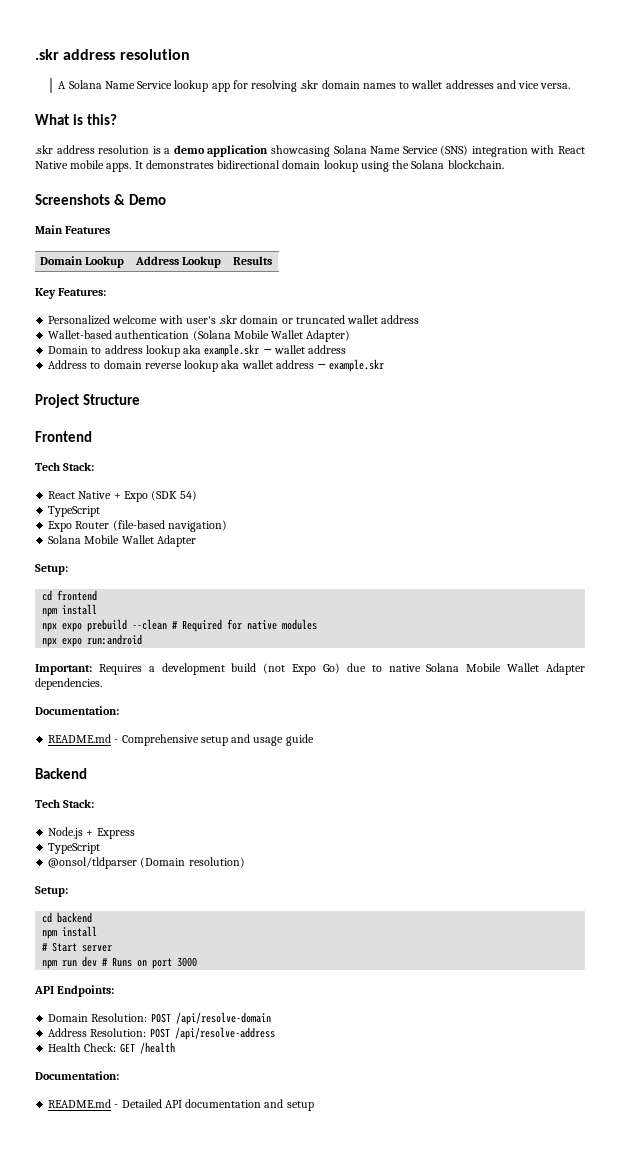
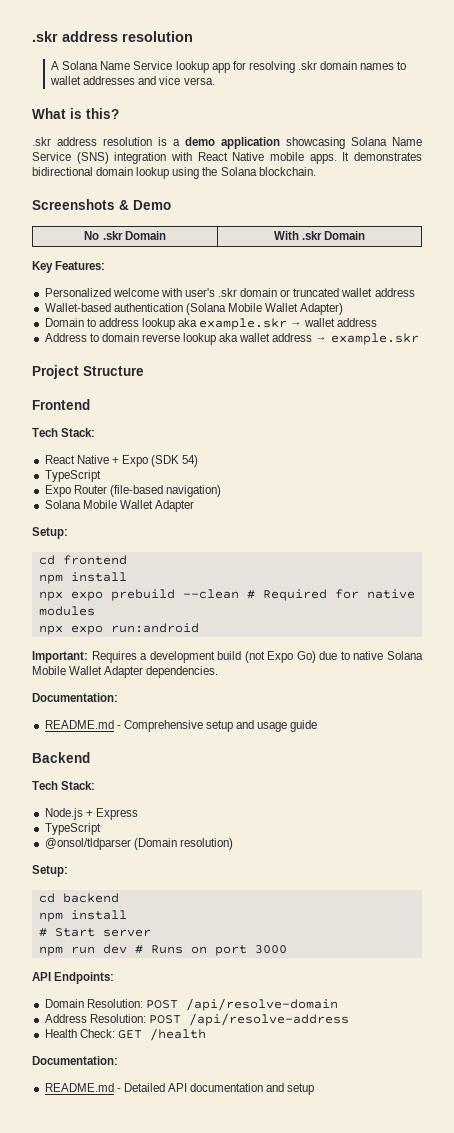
- Main Features
- Domain Lookup | Address Lookup | Results
+ No .skr Domain | With .skr Domain

